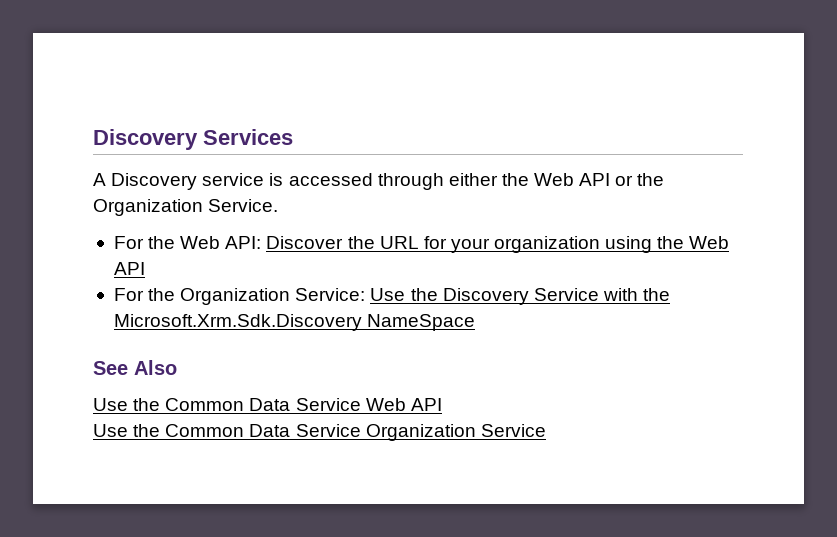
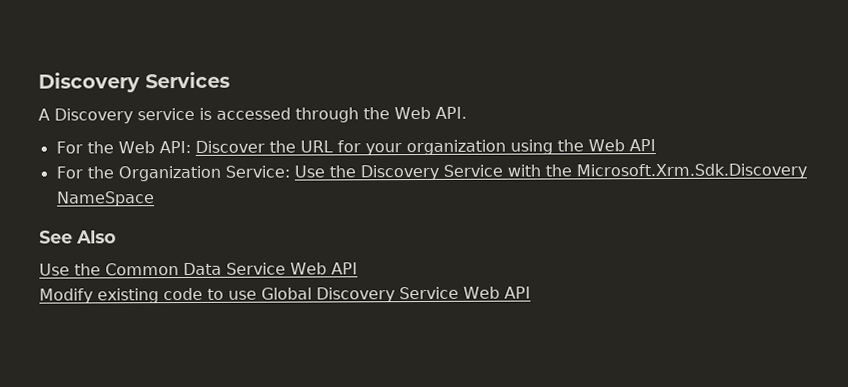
- A Discovery service is accessed through either the Web API or the Organization Service.
+ A Discovery service is accessed through the Web API.
- Use the Common Data Service Organization Service
+ Modify existing code to use Global Discovery Service Web API

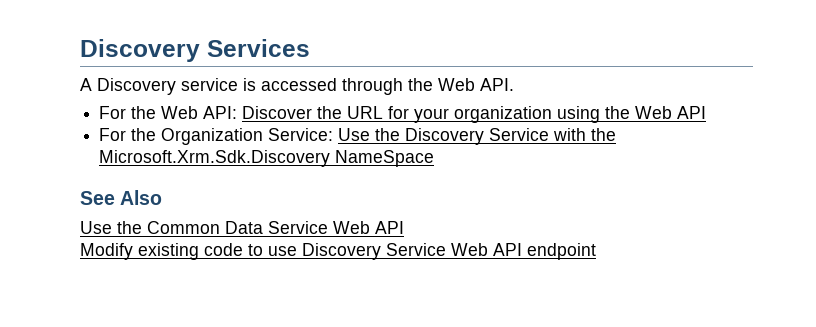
- Modify existing code to use Global Discovery Service Web API
+ Modify existing code to use Discovery Service Web API endpoint

